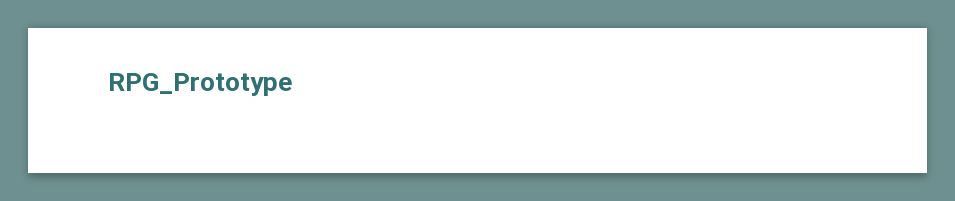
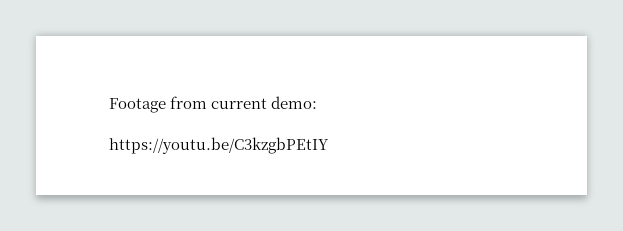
- RPG_Prototype
+ Footage from current demo:
+ https://youtu.be/C3kzgbPEtIY

